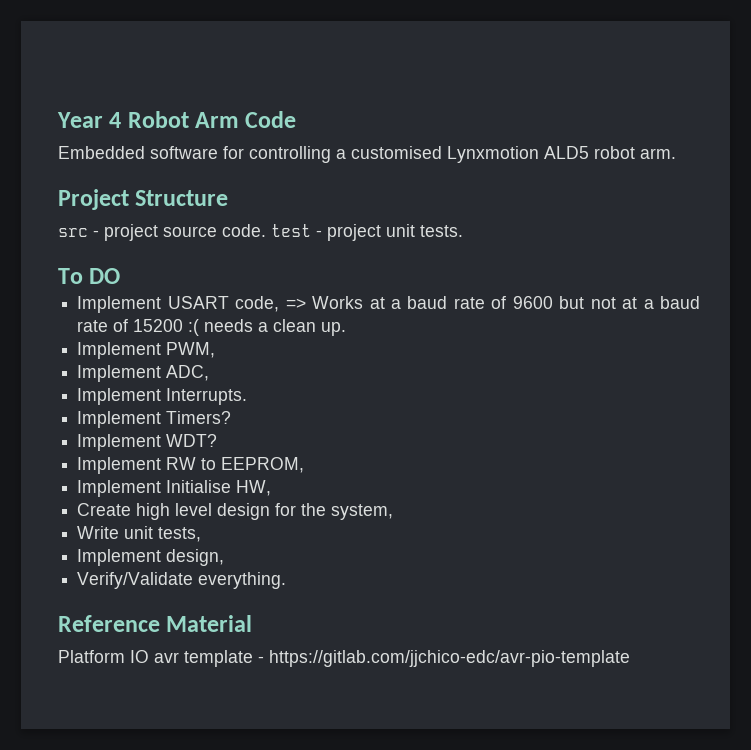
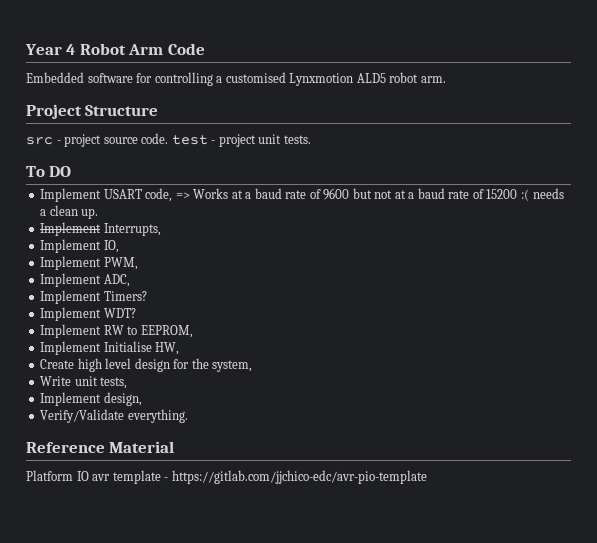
+ Implement Interrupts,
+ Implement IO,
- Implement Interrupts.

